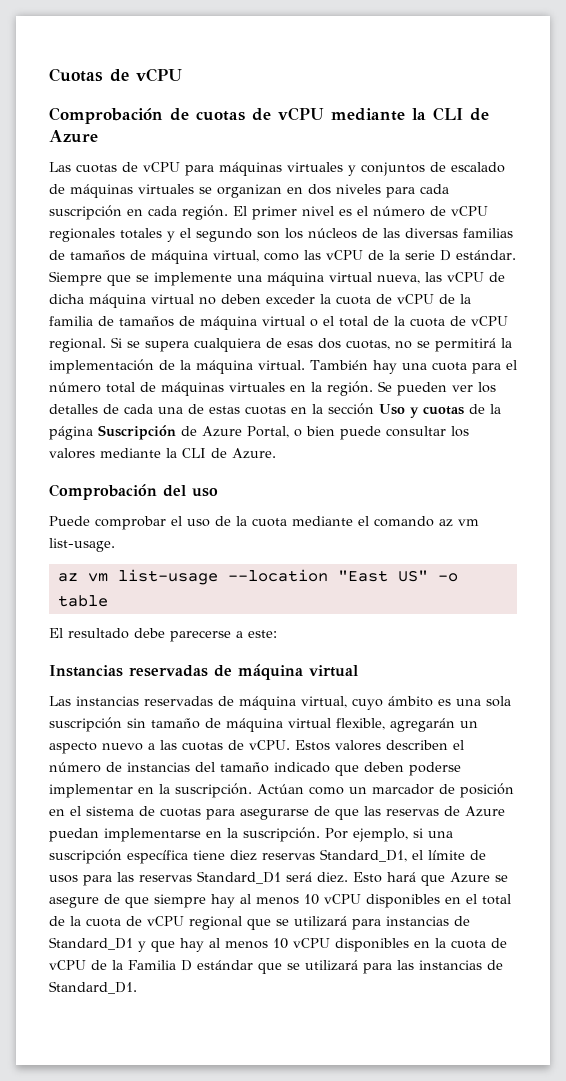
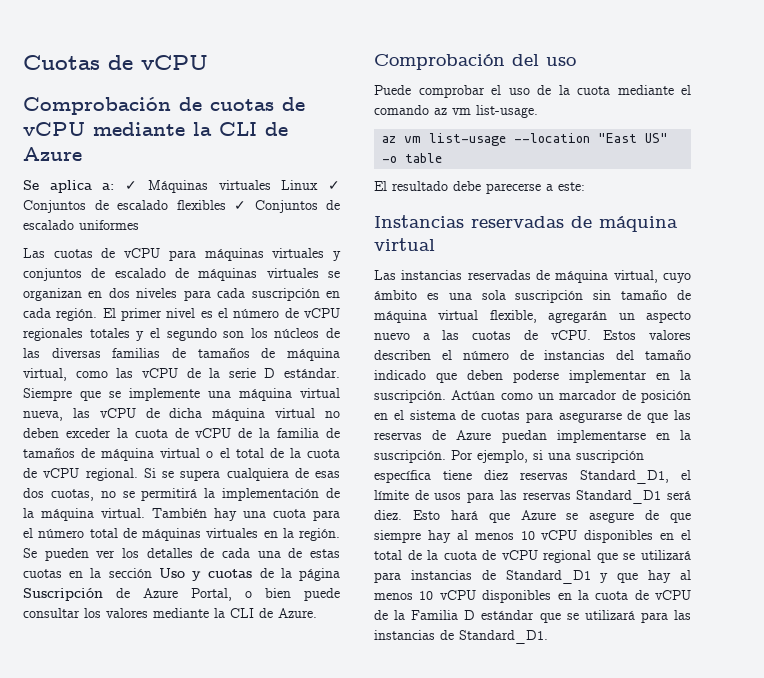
+ Se aplica a: ✓ Máquinas virtuales Linux ✓ Conjuntos de escalado flexibles ✓ Conjuntos de escalado uniformes

